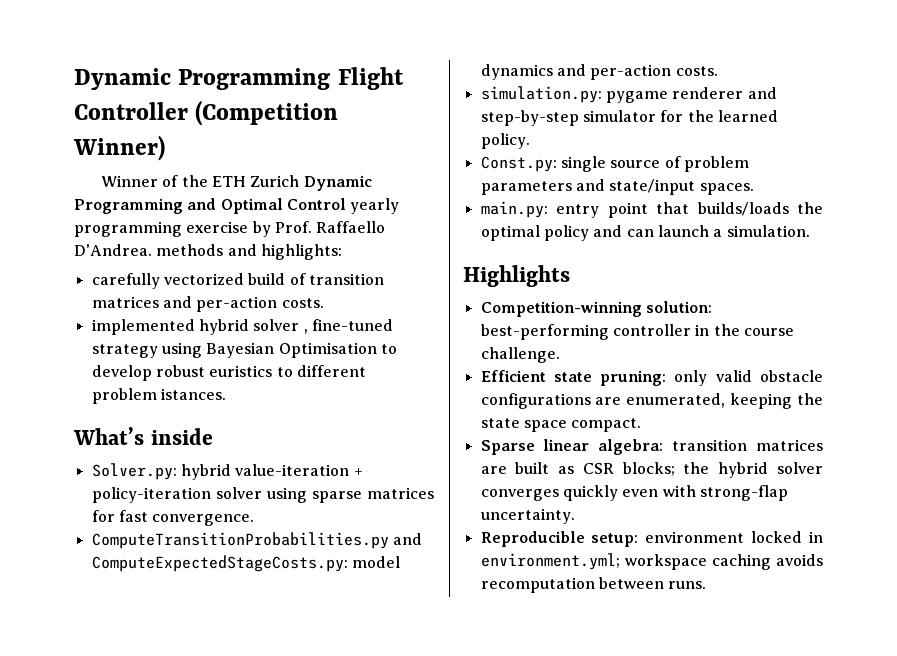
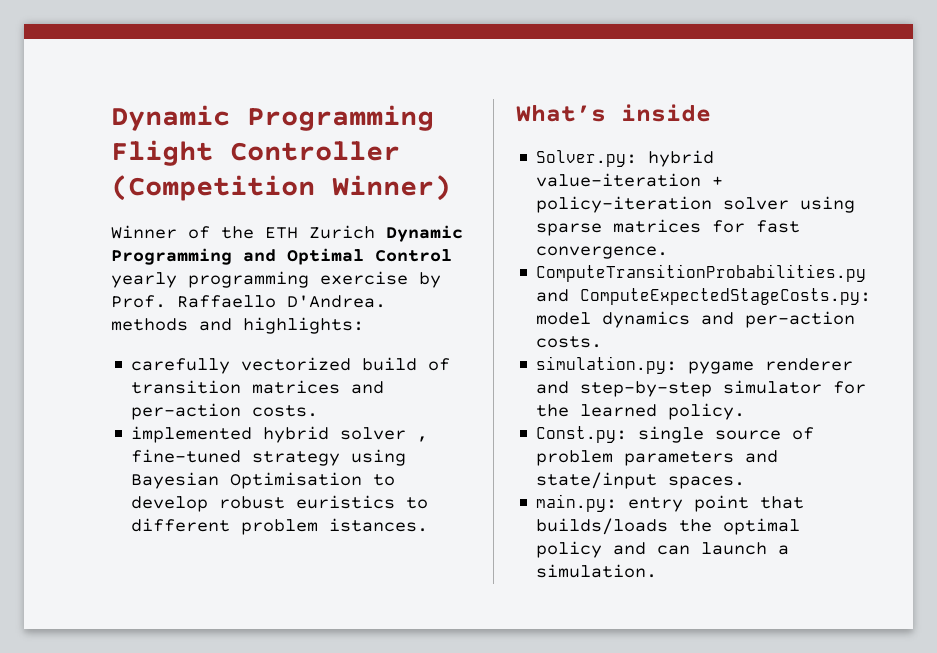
- Highlights
- Competition-winning solution: best-performing controller in the course challenge.
- Efficient state pruning: only valid obstacle configurations are enumerated, keeping the state space compact.
- Sparse linear algebra: transition matrices are built as CSR blocks; the hybrid solver converges quickly even with strong-flap uncertainty.
- Reproducible setup: environment locked in environment.yml; workspace caching avoids recomputation between runs.

